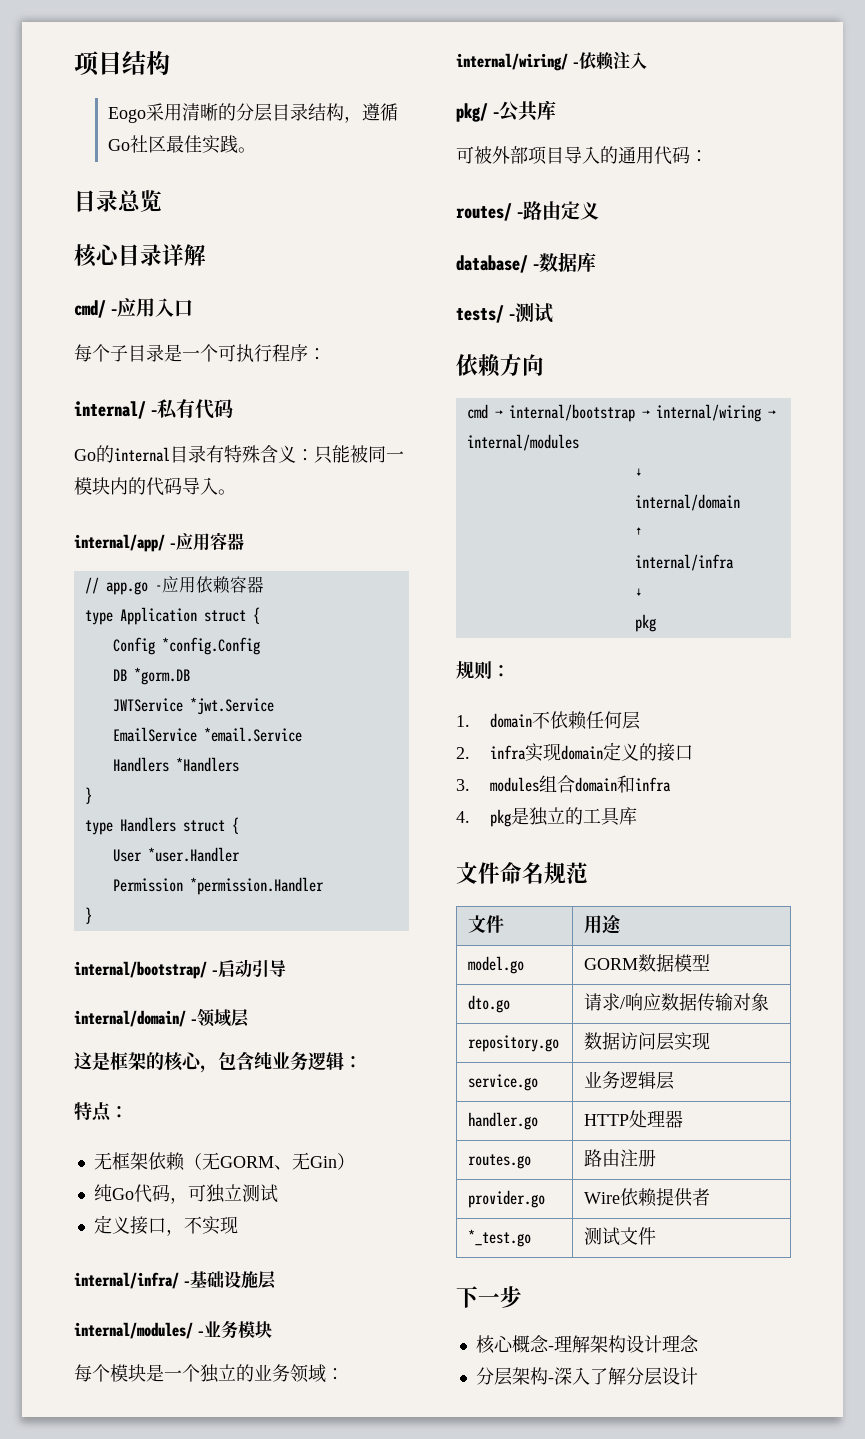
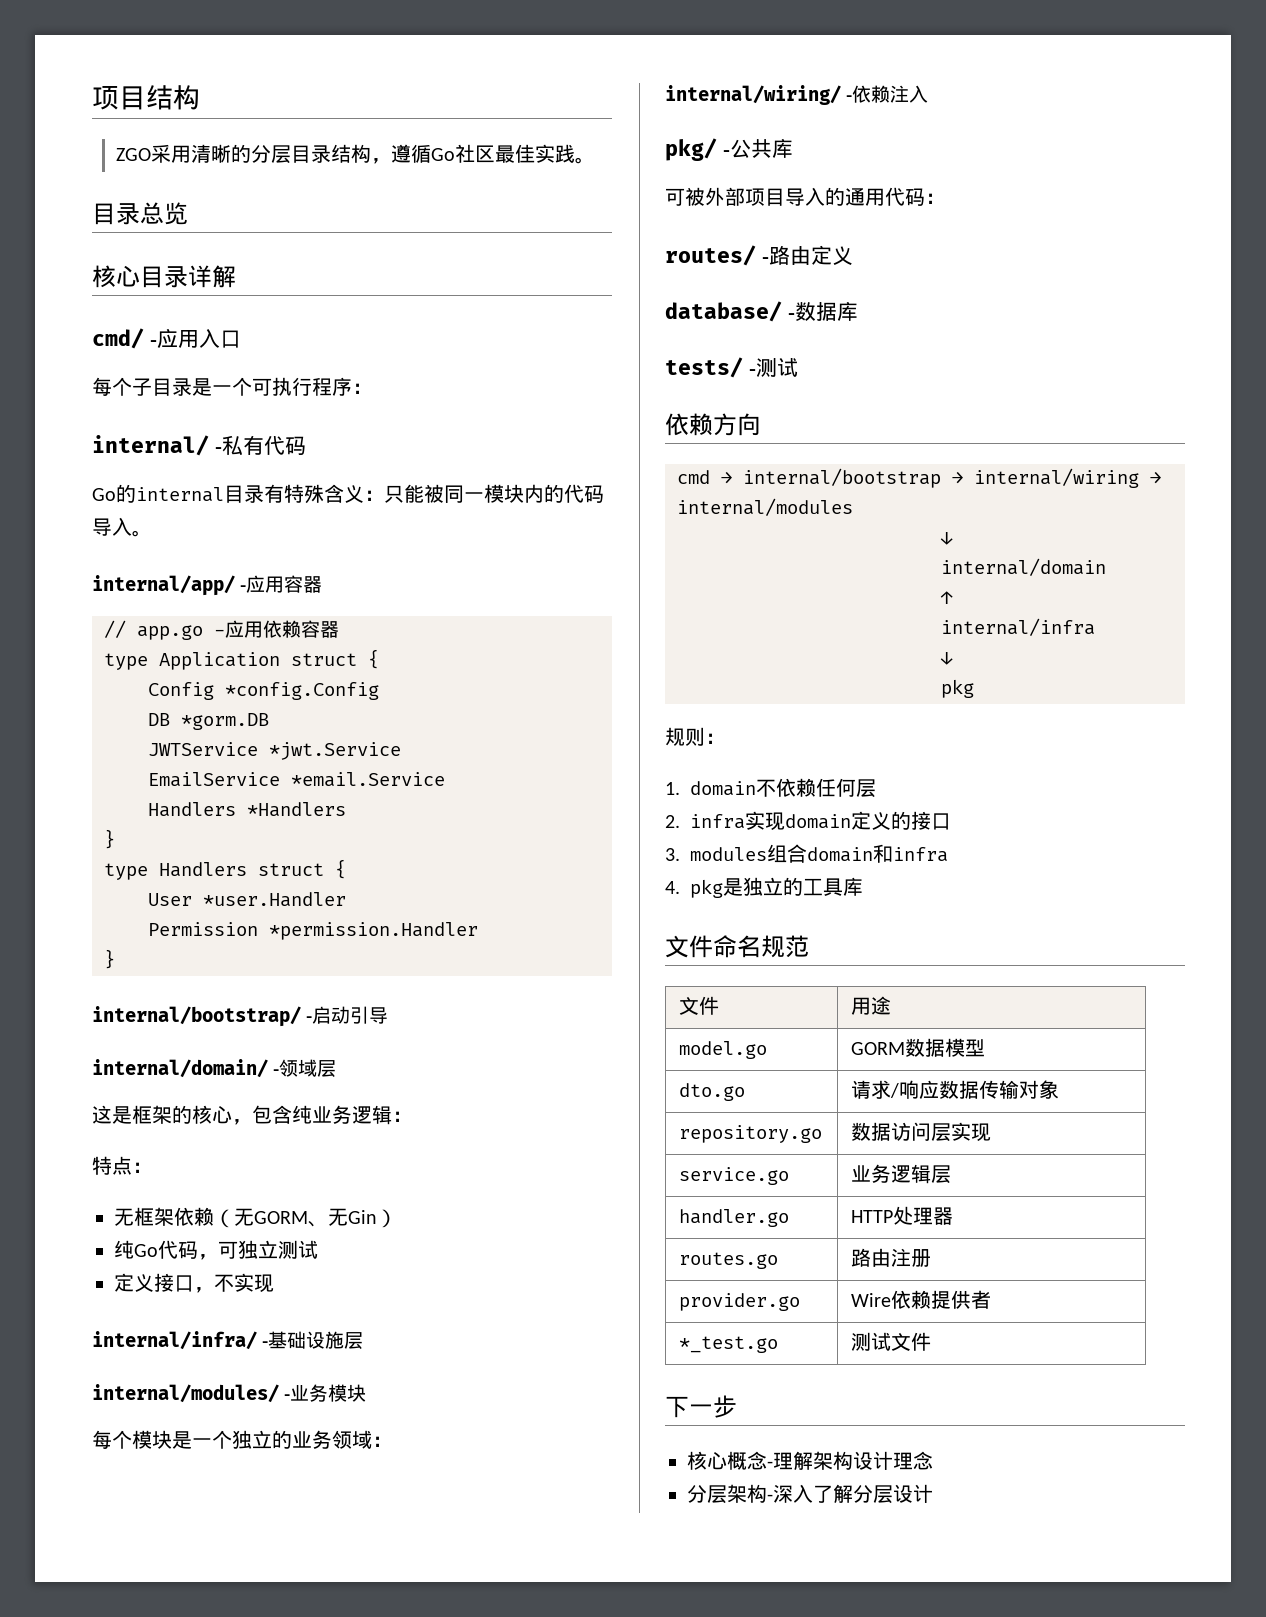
- Eogo采用清晰的分层目录结构，遵循Go社区最佳实践。
+ ZGO采用清晰的分层目录结构，遵循Go社区最佳实践。

